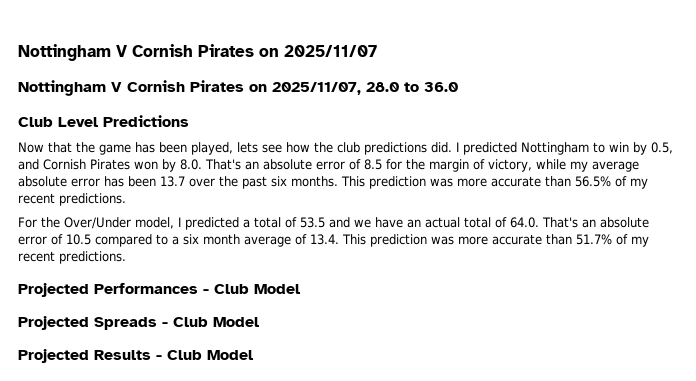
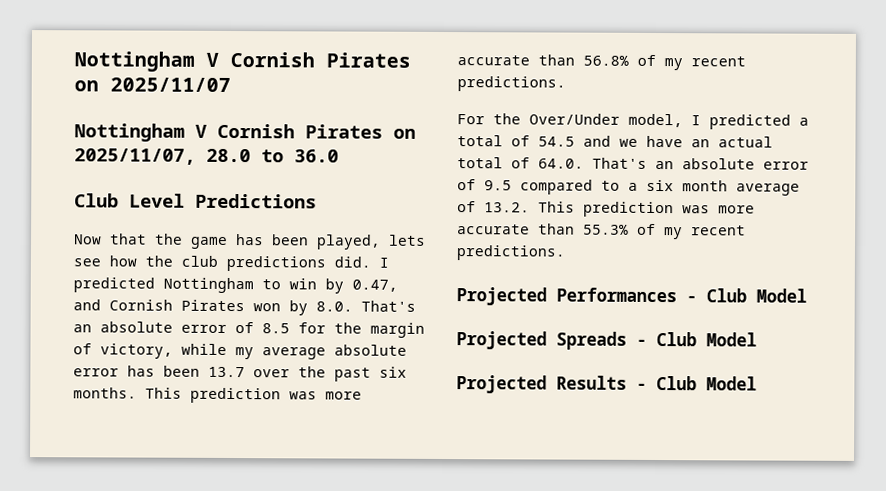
- I predicted Nottingham to win by 0.5, and Cornish Pirates won by 8.0. That's an absolute error of 8.5 for the margin of victory, while my average absolute error has been 13.7 over the past six months.
+ I predicted Nottingham to win by 0.47, and Cornish Pirates won by 8.0. That's an absolute error of 8.5 for the margin of victory, while my average absolute error has been 13.7 over the past six months.
- This prediction was more accurate than 56.5% of my recent predictions.
+ This prediction was more accurate than 56.8% of my recent predictions.
- For the Over/Under model, I predicted a total of 53.5 and we have an actual total of 64.0. That's an absolute error of 10.5 compared to a six month average of 13.4. This prediction was more accurate than 51.7% of my recent predictions.
+ For the Over/Under model, I predicted a total of 54.5 and we have an actual total of 64.0. That's an absolute error of 9.5 compared to a six month average of 13.2. This prediction was more accurate than 55.3% of my recent predictions.

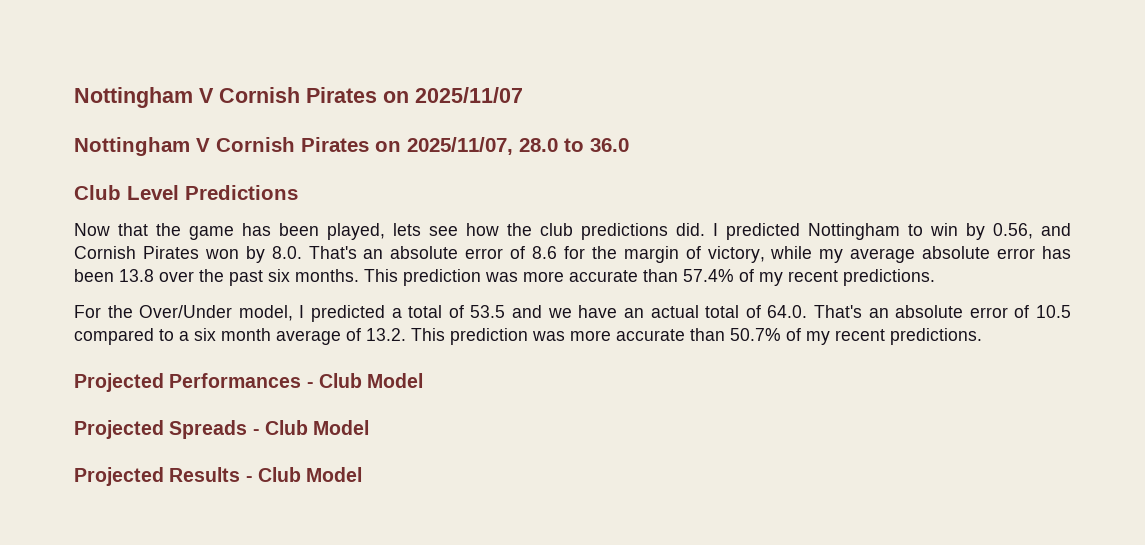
- I predicted Nottingham to win by 0.47, and Cornish Pirates won by 8.0. That's an absolute error of 8.5 for the margin of victory, while my average absolute error has been 13.7 over the past six months.
+ I predicted Nottingham to win by 0.56, and Cornish Pirates won by 8.0. That's an absolute error of 8.6 for the margin of victory, while my average absolute error has been 13.8 over the past six months.
- This prediction was more accurate than 56.8% of my recent predictions.
+ This prediction was more accurate than 57.4% of my recent predictions.
- For the Over/Under model, I predicted a total of 54.5 and we have an actual total of 64.0. That's an absolute error of 9.5 compared to a six month average of 13.2. This prediction was more accurate than 55.3% of my recent predictions.
+ For the Over/Under model, I predicted a total of 53.5 and we have an actual total of 64.0. That's an absolute error of 10.5 compared to a six month average of 13.2. This prediction was more accurate than 50.7% of my recent predictions.

